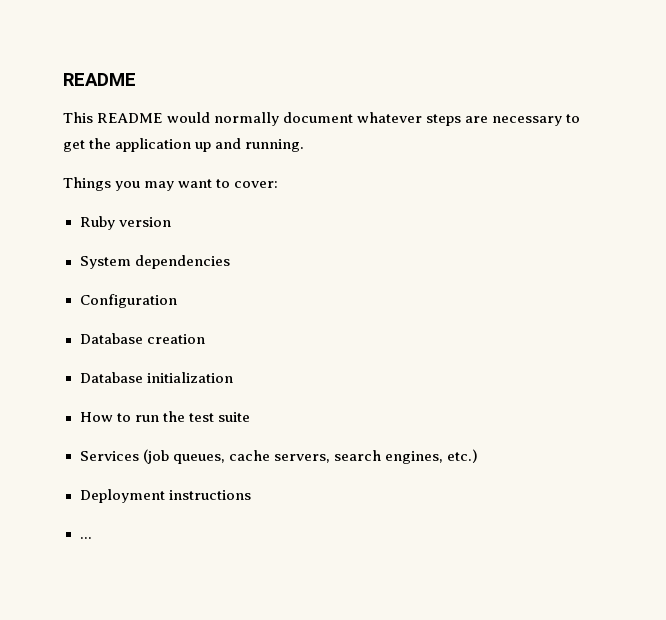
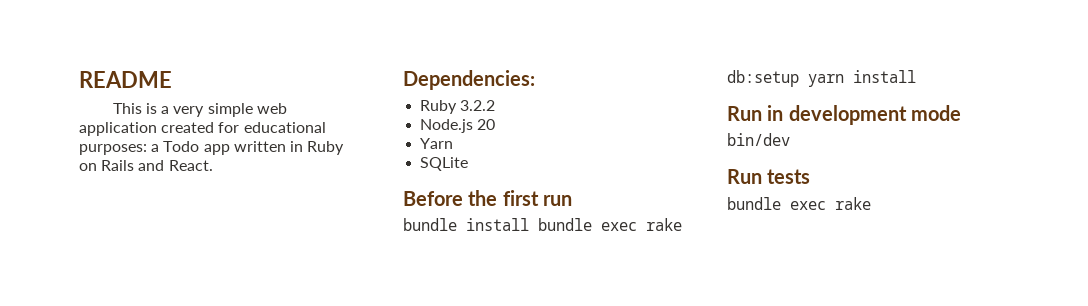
- This README would normally document whatever steps are necessary to get the application up and running.
- Things you may want to cover:
- Ruby version
- System dependencies
- Configuration
- Database creation
- Database initialization
- How to run the test suite
- Services (job queues, cache servers, search engines, etc.)
- Deployment instructions
- ...
+ This is a very simple web application created for educational purposes: a Todo app written in Ruby on Rails and React.
+ Dependencies:
+ Ruby 3.2.2
+ Node.js 20
+ Yarn
+ SQLite
+ Before the first run
+ bundle install bundle exec rake db:setup yarn install
+ Run in development mode
+ bin/dev
+ Run tests
+ bundle exec rake

